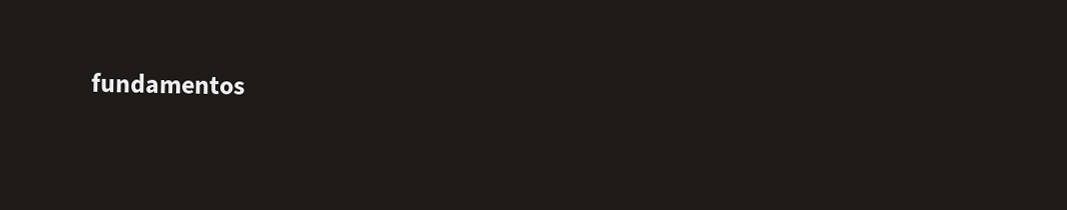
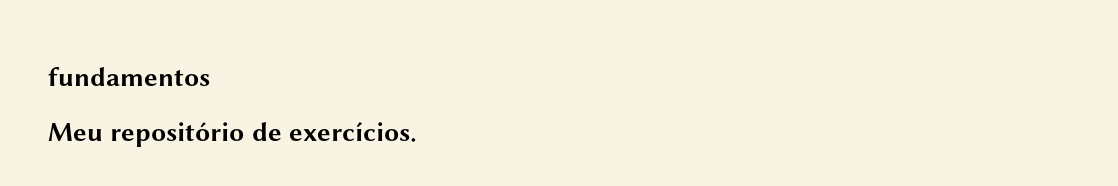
+ Meu repositório de exercícios.

